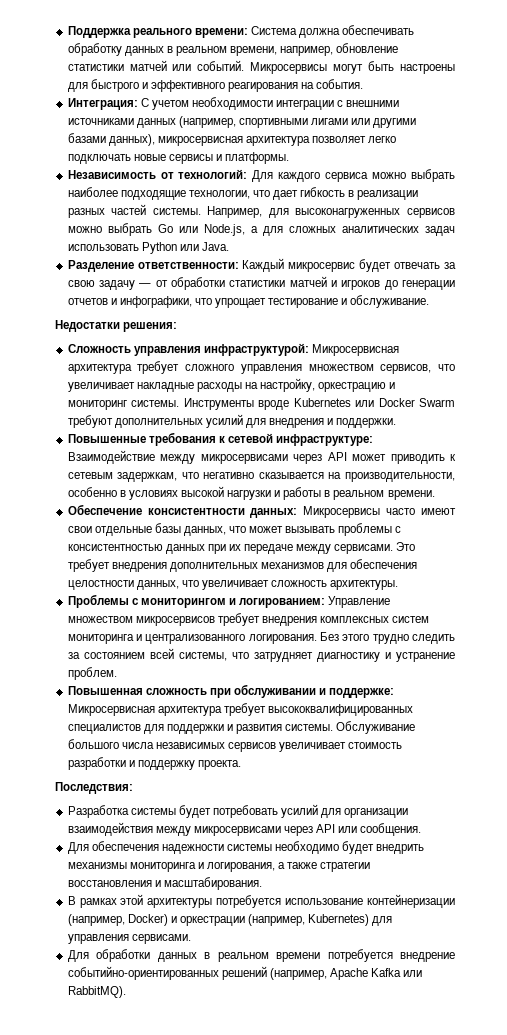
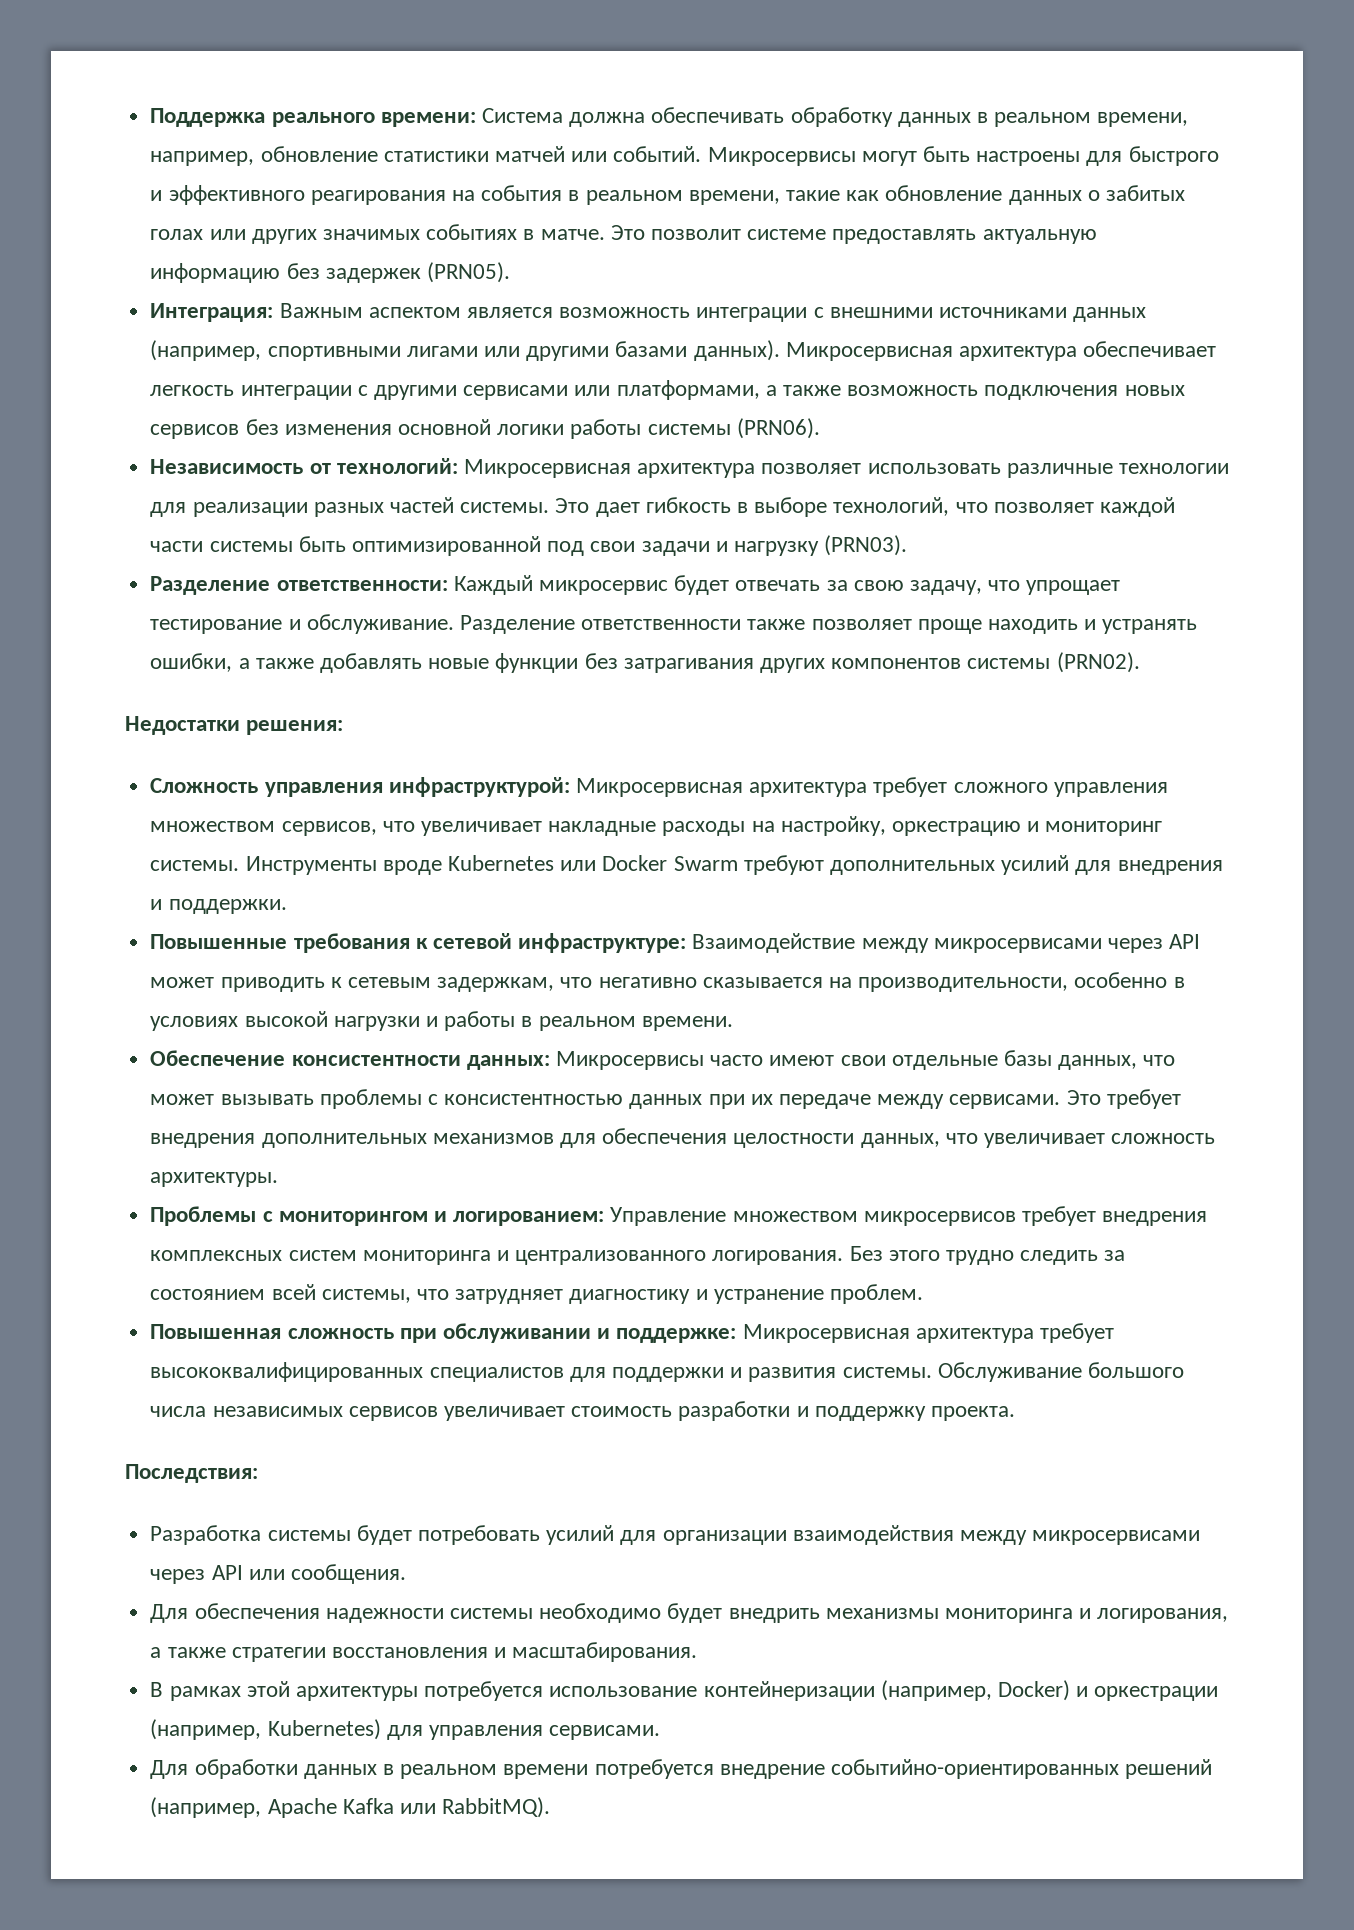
- Микросервисы могут быть настроены для быстрого и эффективного реагирования на события.
- Интеграция: С учетом необходимости интеграции с внешними источниками данных (например, спортивными лигами или другими базами данных), микросервисная архитектура позволяет легко подключать новые сервисы и платформы.
- Независимость от технологий: Для каждого сервиса можно выбрать наиболее подходящие технологии, что дает гибкость в реализации разных частей системы. Например, для высоконагруженных сервисов можно выбрать Go или Node.js, а для сложных аналитических задач использовать Python или Java.
+ Микросервисы могут быть настроены для быстрого и эффективного реагирования на события в реальном времени, такие как обновление данных о забитых голах или других значимых событиях в матче. Это позволит системе предоставлять актуальную информацию без задержек (PRN05).
+ Интеграция: Важным аспектом является возможность интеграции с внешними источниками данных (например, спортивными лигами или другими базами данных). Микросервисная архитектура обеспечивает легкость интеграции с другими сервисами или платформами, а также возможность подключения новых сервисов без изменения основной логики работы системы (PRN06).
+ Независимость от технологий: Микросервисная архитектура позволяет использовать различные технологии для реализации разных частей системы. Это дает гибкость в выборе технологий, что позволяет каждой части системы быть оптимизированной под свои задачи и нагрузку (PRN03).
- Разделение ответственности: Каждый микросервис будет отвечать за свою задачу — от обработки статистики матчей и игроков до генерации отчетов и инфографики, что упрощает тестирование и обслуживание.
+ Разделение ответственности: Каждый микросервис будет отвечать за свою задачу, что упрощает тестирование и обслуживание. Разделение ответственности также позволяет проще находить и устранять ошибки, а также добавлять новые функции без затрагивания других компонентов системы (PRN02).

